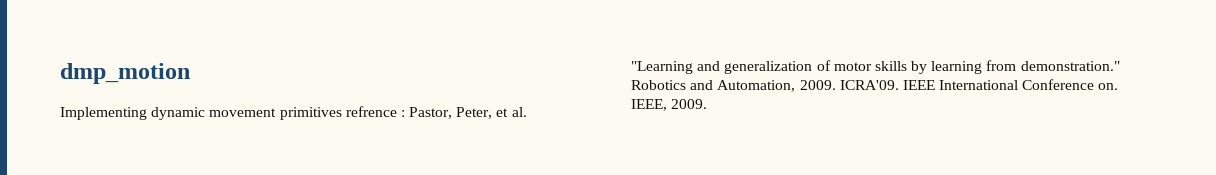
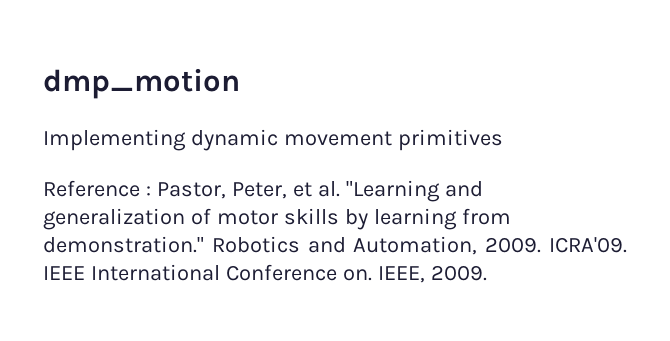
- Implementing dynamic movement primitives refrence : Pastor, Peter, et al. "Learning and generalization of motor skills by learning from demonstration."
+ Implementing dynamic movement primitives
+ Reference : Pastor, Peter, et al. "Learning and generalization of motor skills by learning from demonstration."

